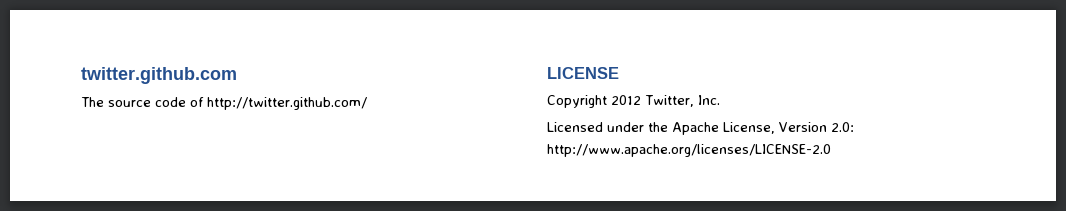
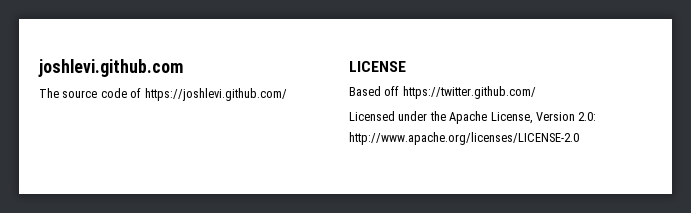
- twitter.github.com
+ joshlevi.github.com
- The source code of http://twitter.github.com/
+ The source code of https://joshlevi.github.com/
- Copyright 2012 Twitter, Inc.
+ Based off https://twitter.github.com/

